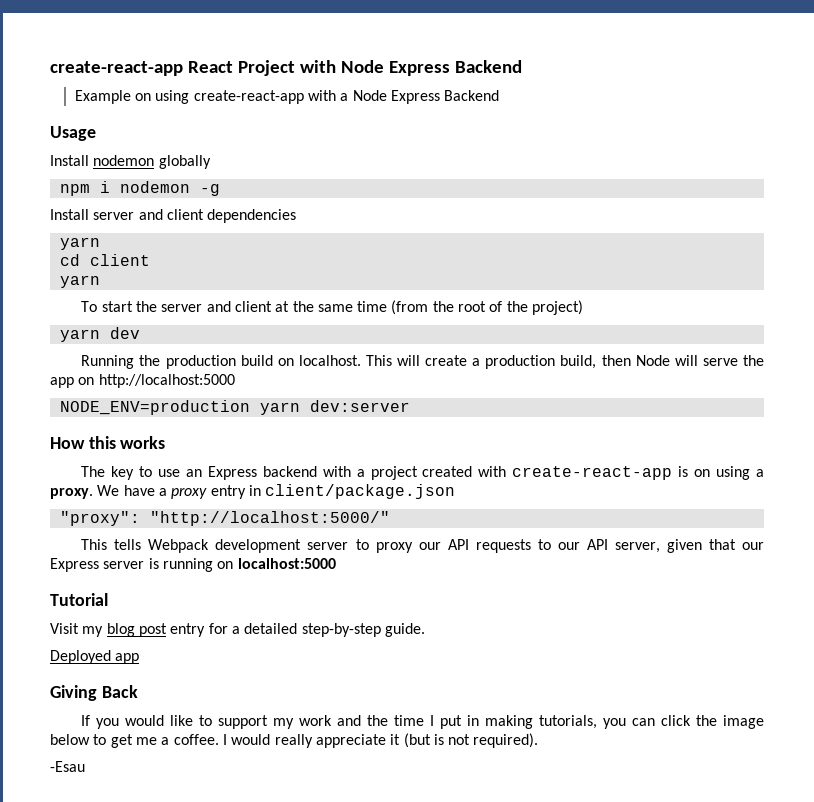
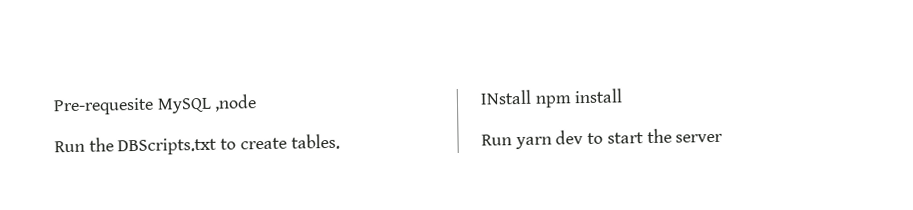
- create-react-app React Project with Node Express Backend
- Example on using create-react-app with a Node Express Backend
- Usage
- Install nodemon globally
- npm i nodemon -g
- Install server and client dependencies
- yarn
- cd client
- yarn
- To start the server and client at the same time (from the root of the project)
- yarn dev
- Running the production build on localhost. This will create a production build, then Node will serve the app on http://localhost:5000
- NODE_ENV=production yarn dev:server
- How this works
- The key to use an Express backend with a project created with create-react-app is on using a proxy. We have a proxy entry in client/package.json
- "proxy": "http://localhost:5000/"
- This tells Webpack development server to proxy our API requests to our API server, given that our Express server is running on localhost:5000
- Tutorial
- Visit my blog post entry for a detailed step-by-step guide.
- Deployed app
- Giving Back
- If you would like to support my work and the time I put in making tutorials, you can click the image below to get me a coffee. I would really appreciate it (but is not required).
- -Esau
+ Pre-requesite MySQL ,node
+ Run the DBScripts.txt to create tables.
+ INstall npm install
+ Run yarn dev to start the server

